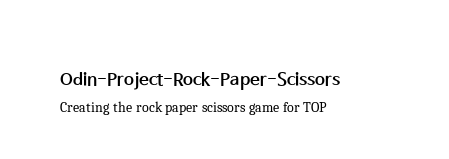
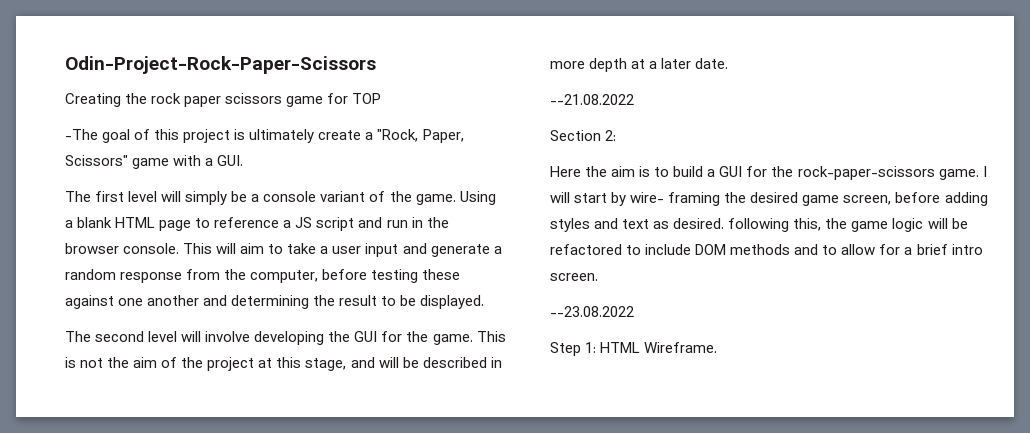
+ -The goal of this project is ultimately create a "Rock, Paper, Scissors" game with a GUI.
+ The first level will simply be a console variant of the game. Using a blank HTML page to reference a JS script and run in the browser console. This will aim to take a user input and generate a random response from the computer, before testing these against one another and determining the result to be displayed.
+ The second level will involve developing the GUI for the game. This is not the aim of the project at this stage, and will be described in more depth at a later date.
+ --21.08.2022
+ Section 2:
+ Here the aim is to build a GUI for the rock-paper-scissors game. I will start by wire- framing the desired game screen, before adding styles and text as desired. following this, the game logic will be refactored to include DOM methods and to allow for a brief intro screen.
+ --23.08.2022
+ Step 1: HTML Wireframe.

